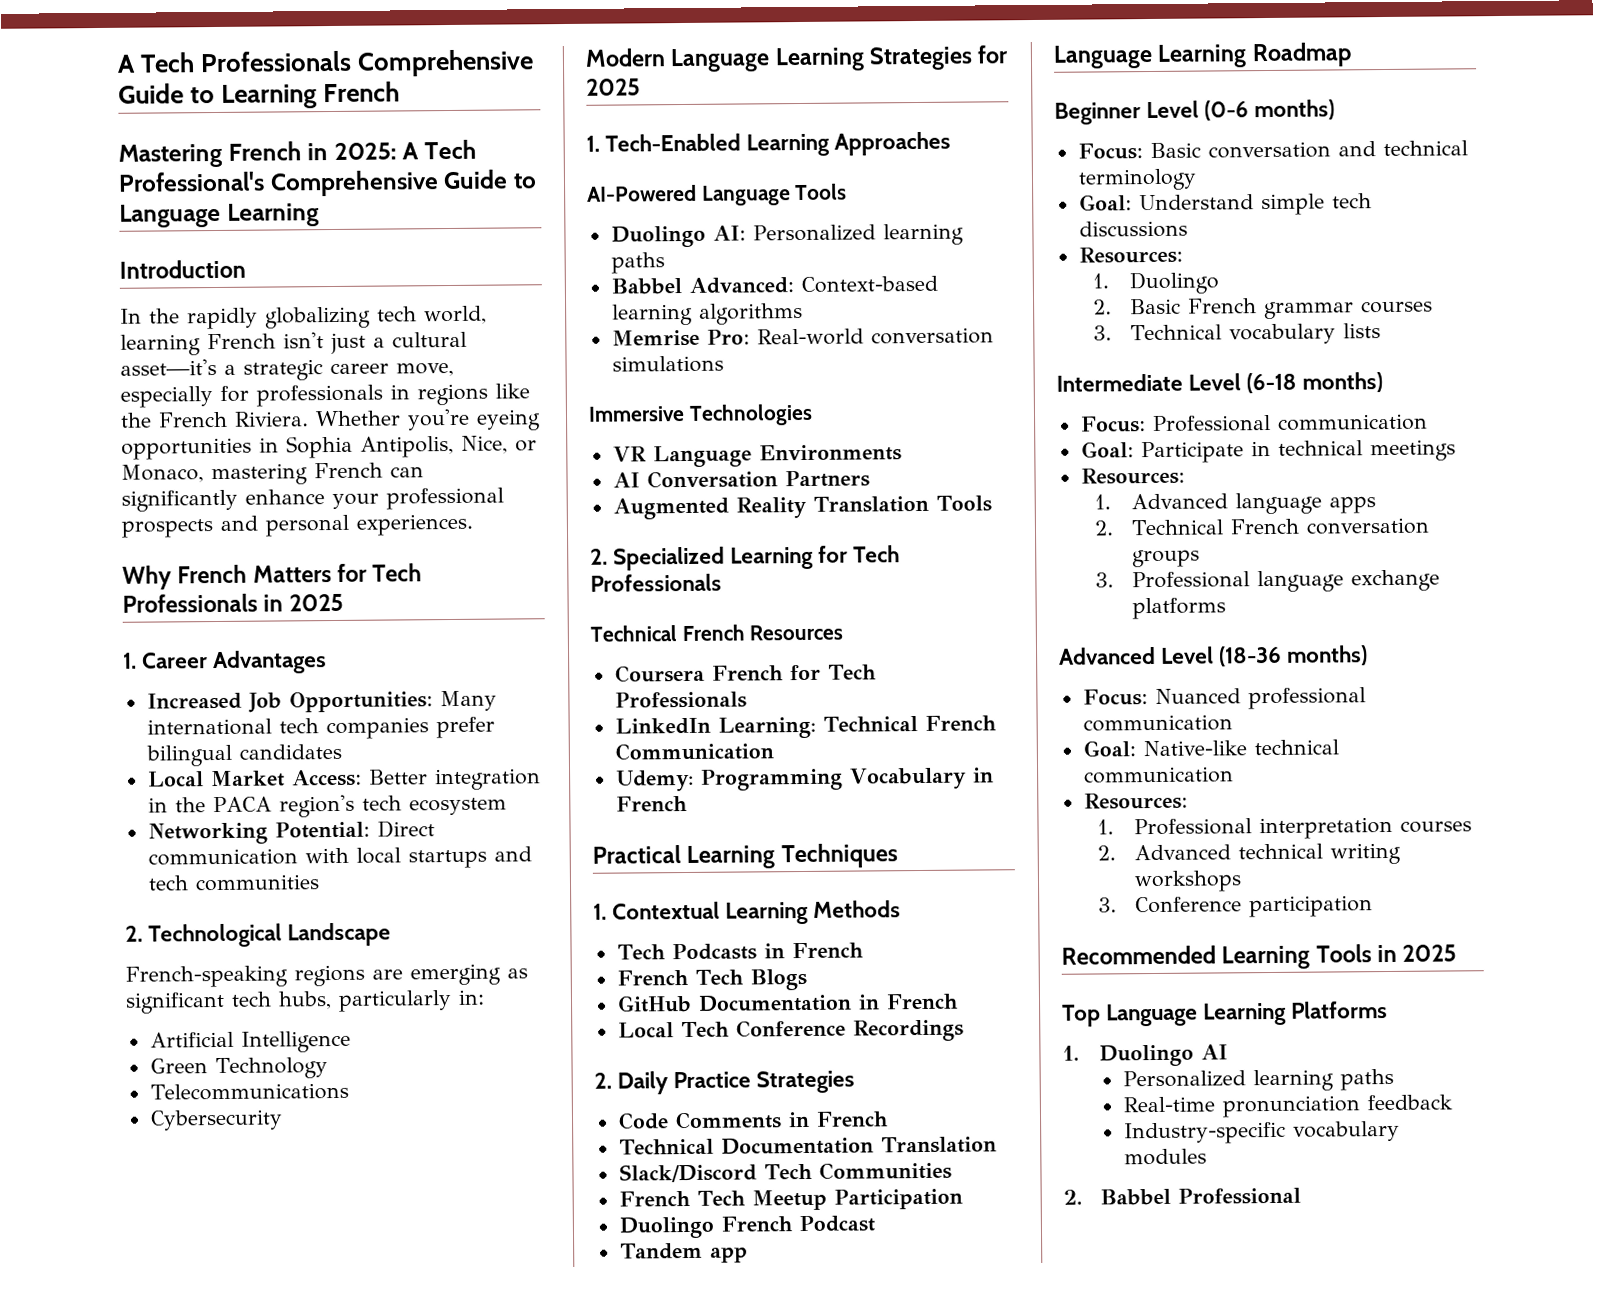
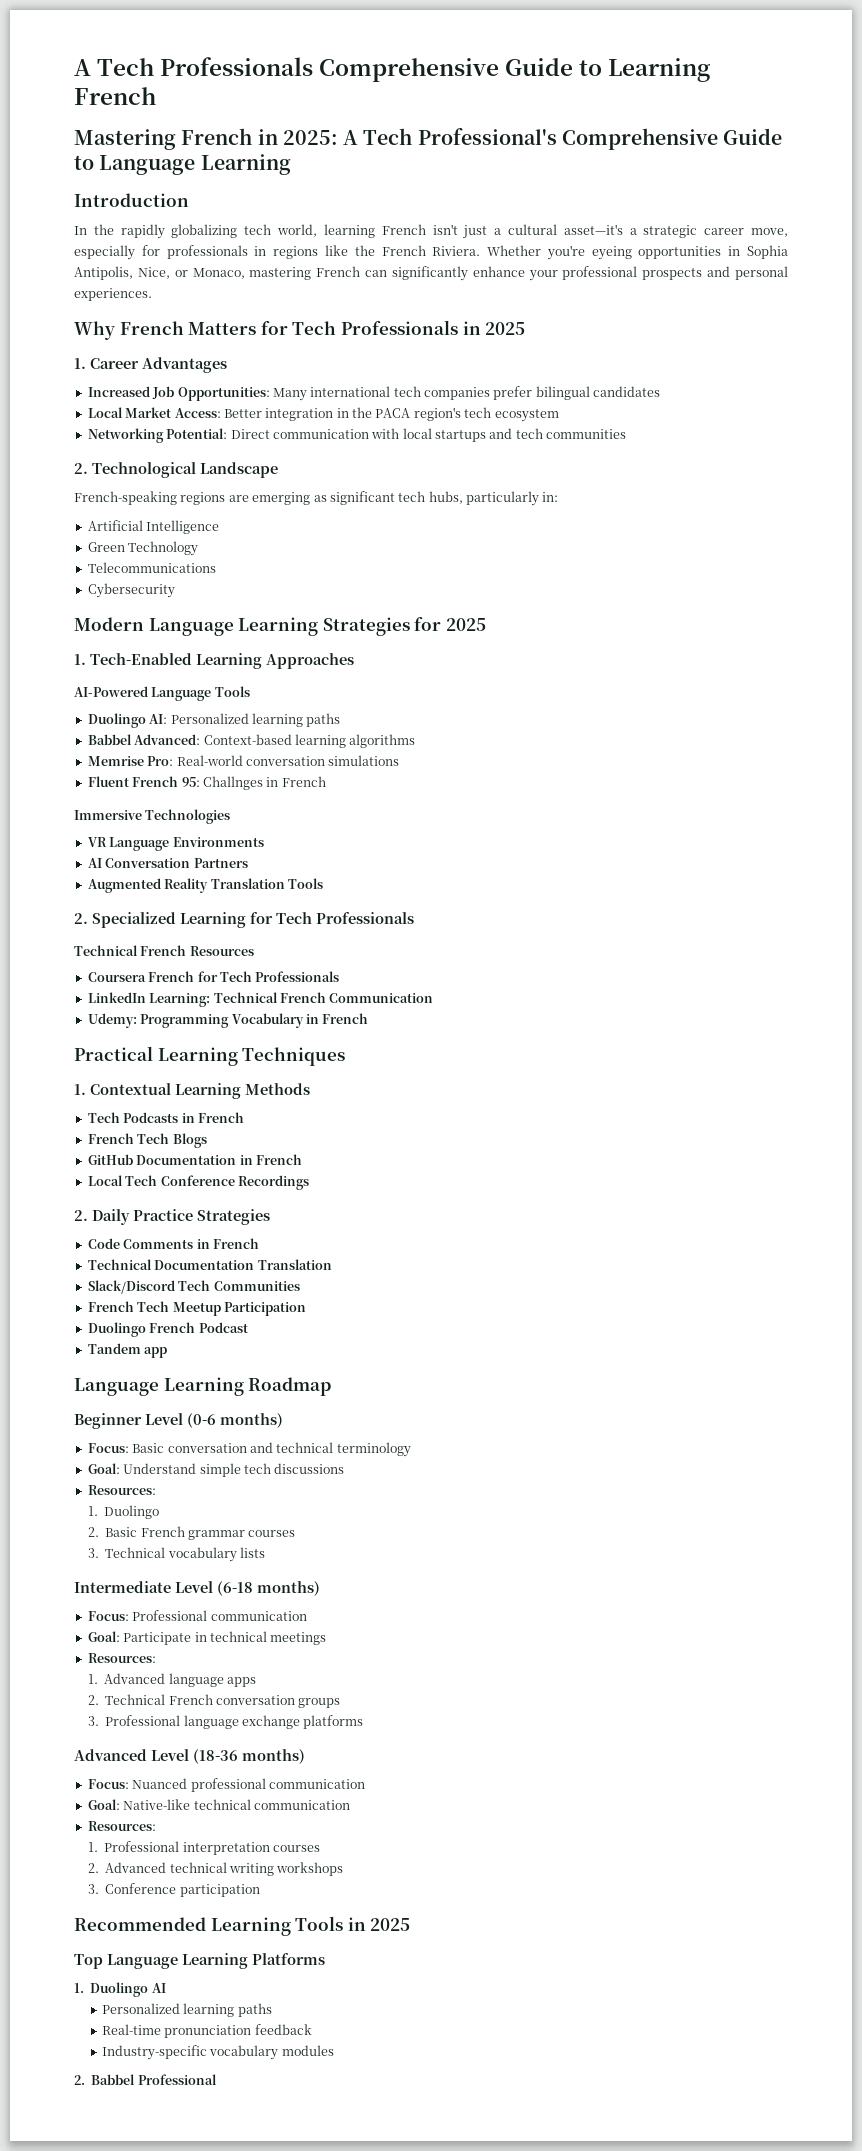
+ Fluent French 95: Challnges in French

